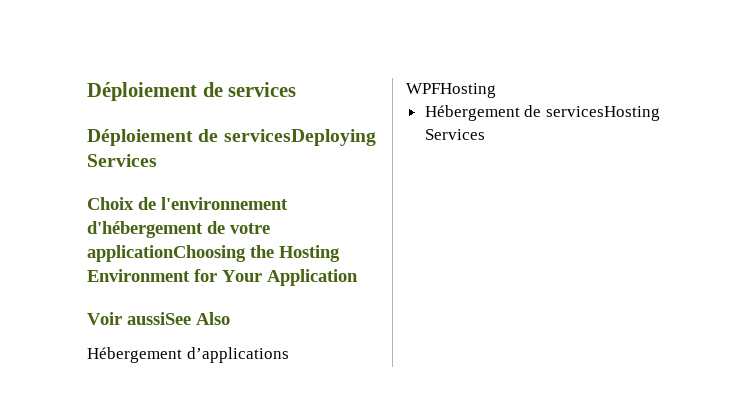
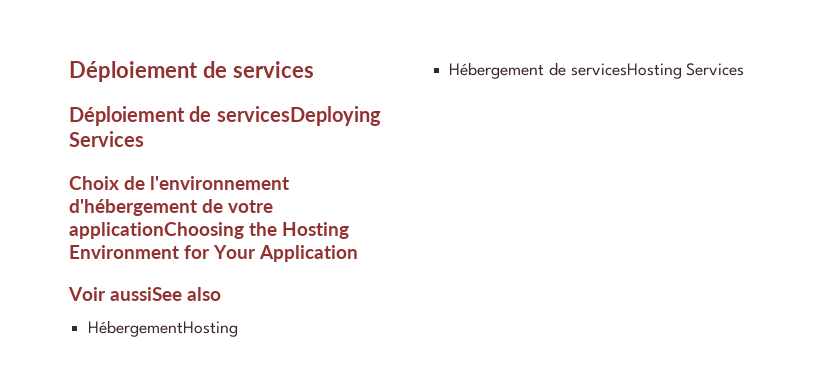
- Voir aussiSee Also
- Hébergement d’applications WPFHosting
+ Voir aussiSee also
+ HébergementHosting

